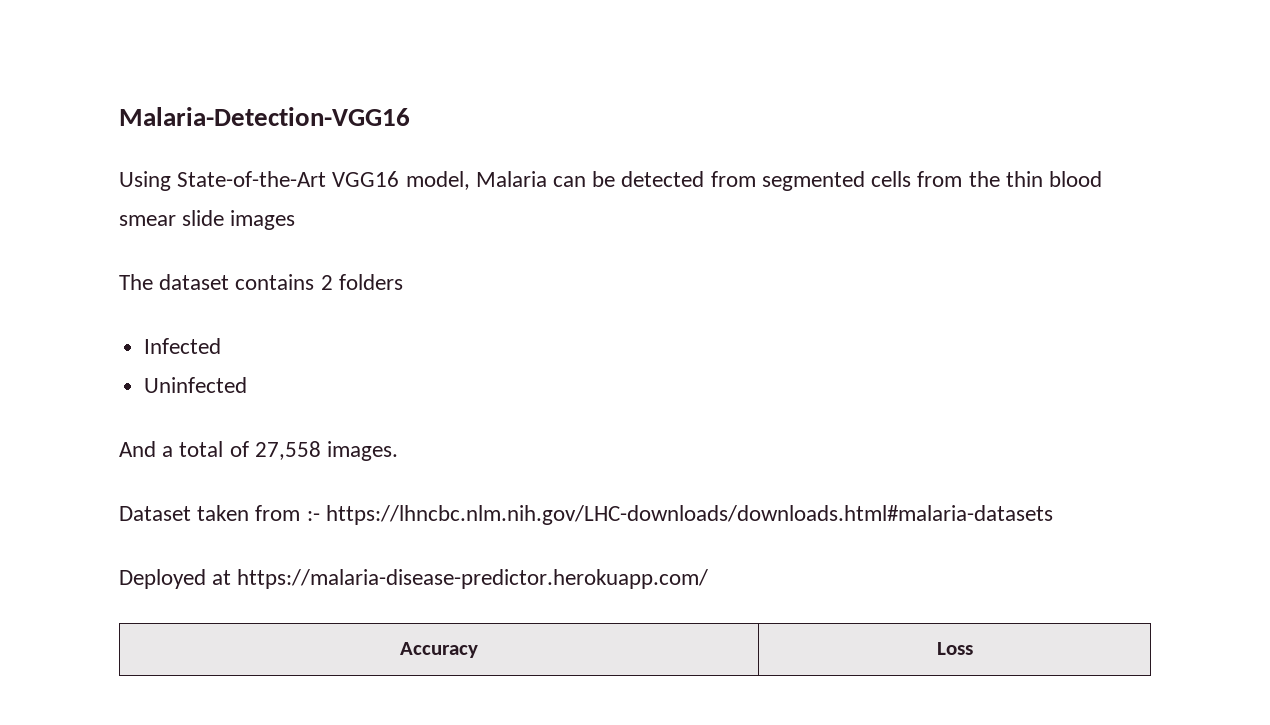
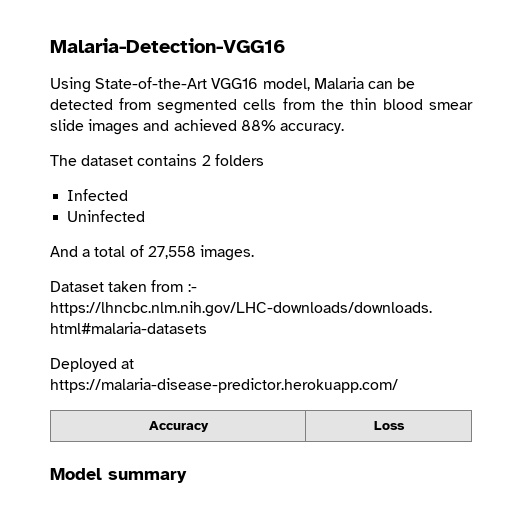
- Using State-of-the-Art VGG16 model, Malaria can be detected from segmented cells from the thin blood smear slide images
+ Using State-of-the-Art VGG16 model, Malaria can be detected from segmented cells from the thin blood smear slide images and achieved 88% accuracy.
+ Model summary

